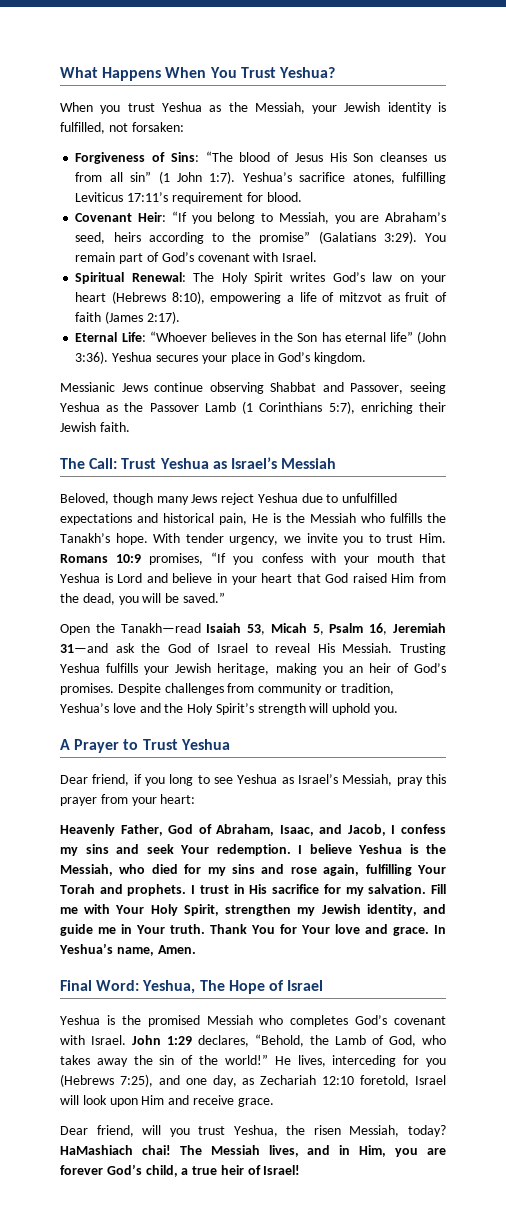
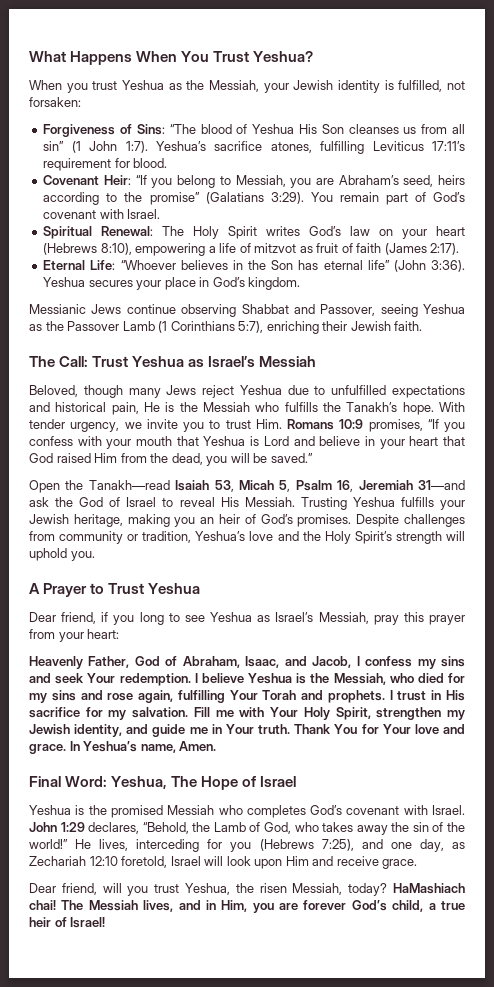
- Forgiveness of Sins: “The blood of Jesus His Son cleanses us from all sin” (1 John 1:7).
+ Forgiveness of Sins: “The blood of Yeshua His Son cleanses us from all sin” (1 John 1:7).

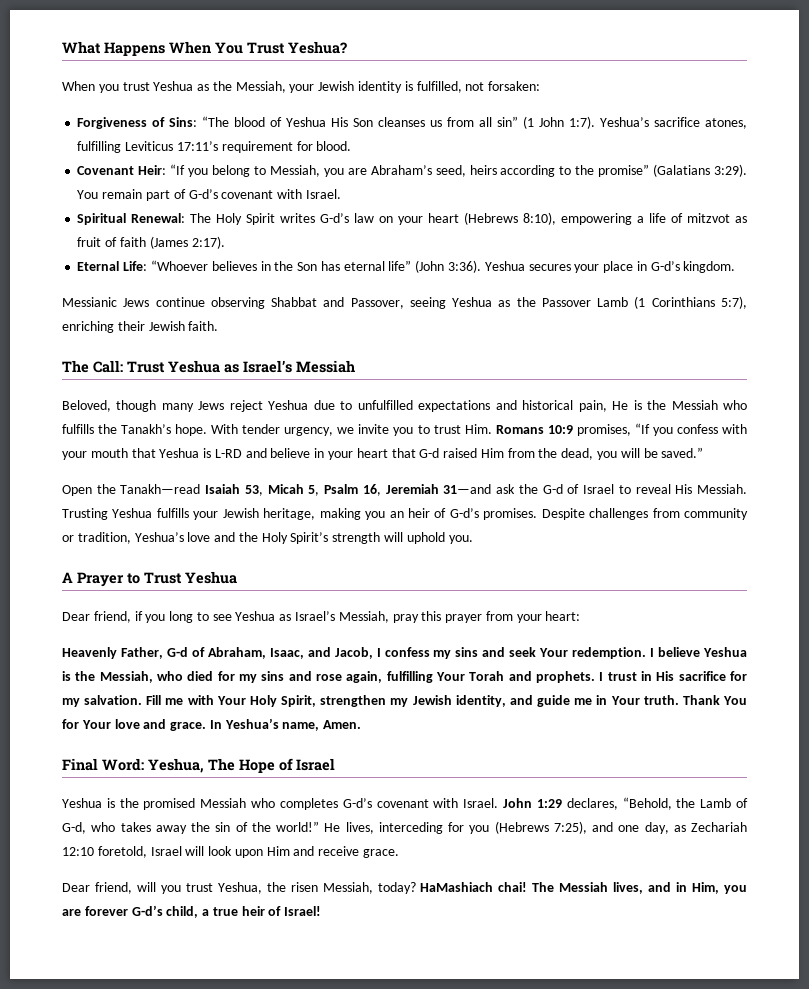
- You remain part of God’s covenant with Israel.
+ You remain part of G-d’s covenant with Israel.
- Spiritual Renewal: The Holy Spirit writes God’s law on your heart (Hebrews 8:10), empowering a life of mitzvot as fruit of faith (James 2:17).
+ Spiritual Renewal: The Holy Spirit writes G-d’s law on your heart (Hebrews 8:10), empowering a life of mitzvot as fruit of faith (James 2:17).
- Yeshua secures your place in God’s kingdom.
+ Yeshua secures your place in G-d’s kingdom.
- With tender urgency, we invite you to trust Him. Romans 10:9 promises, “If you confess with your mouth that Yeshua is Lord and believe in your heart that God raised Him from the dead, you will be saved.”
+ With tender urgency, we invite you to trust Him. Romans 10:9 promises, “If you confess with your mouth that Yeshua is L-RD and believe in your heart that G-d raised Him from the dead, you will be saved.”
- Open the Tanakh—read Isaiah 53, Micah 5, Psalm 16, Jeremiah 31—and ask the God of Israel to reveal His Messiah.
+ Open the Tanakh—read Isaiah 53, Micah 5, Psalm 16, Jeremiah 31—and ask the G-d of Israel to reveal His Messiah.
- Trusting Yeshua fulfills your Jewish heritage, making you an heir of God’s promises.
+ Trusting Yeshua fulfills your Jewish heritage, making you an heir of G-d’s promises.
- Heavenly Father, God of Abraham, Isaac, and Jacob, I confess my sins and seek Your redemption.
+ Heavenly Father, G-d of Abraham, Isaac, and Jacob, I confess my sins and seek Your redemption.
- Yeshua is the promised Messiah who completes God’s covenant with Israel.
+ Yeshua is the promised Messiah who completes G-d’s covenant with Israel.
- John 1:29 declares, “Behold, the Lamb of God, who takes away the sin of the world!”
+ John 1:29 declares, “Behold, the Lamb of G-d, who takes away the sin of the world!”
- The Messiah lives, and in Him, you are forever God’s child, a true heir of Israel!
+ The Messiah lives, and in Him, you are forever G-d’s child, a true heir of Israel!

